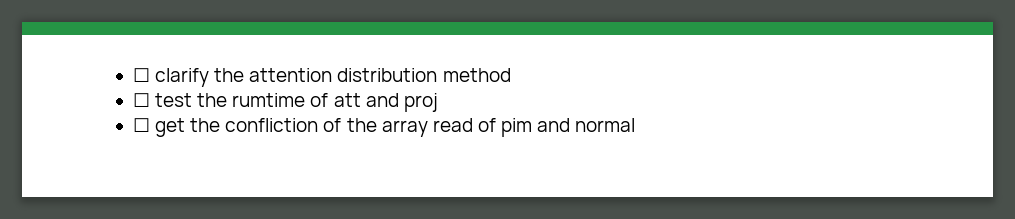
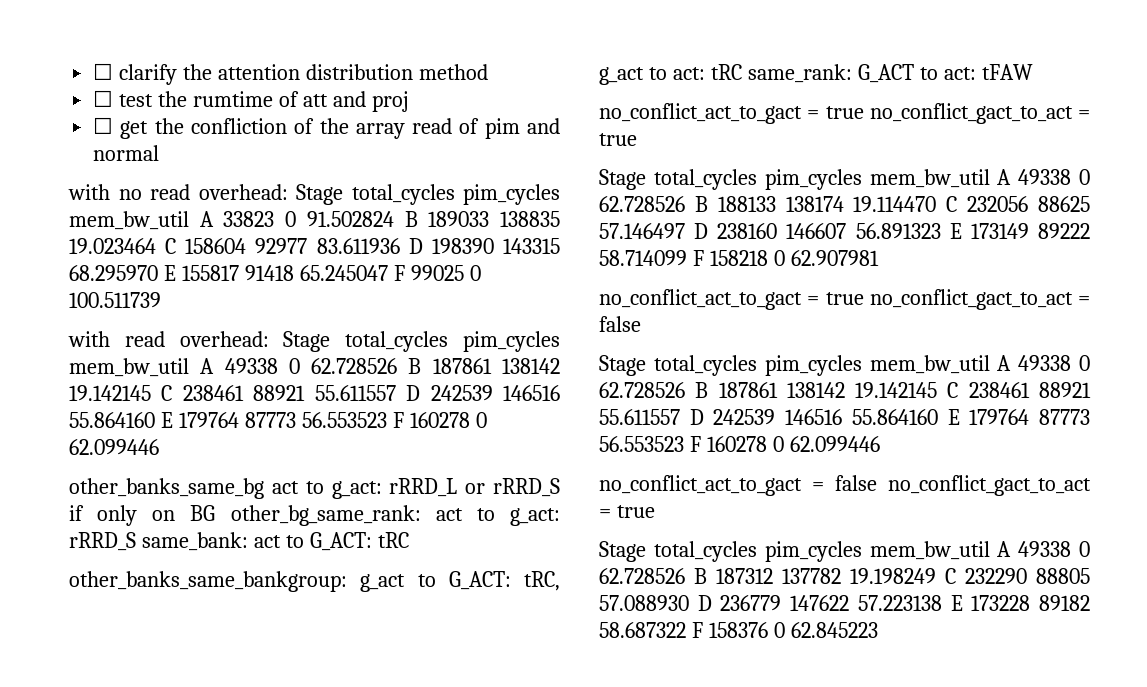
+ with no read overhead: Stage total_cycles pim_cycles mem_bw_util A 33823 0 91.502824 B 189033 138835 19.023464 C 158604 92977 83.611936 D 198390 143315 68.295970 E 155817 91418 65.245047 F 99025 0 100.511739
+ with read overhead: Stage total_cycles pim_cycles mem_bw_util A 49338 0 62.728526 B 187861 138142 19.142145 C 238461 88921 55.611557 D 242539 146516 55.864160 E 179764 87773 56.553523 F 160278 0 62.099446
+ other_banks_same_bg act to g_act: rRRD_L or rRRD_S if only on BG other_bg_same_rank: act to g_act: rRRD_S same_bank: act to G_ACT: tRC
+ other_banks_same_bankgroup: g_act to G_ACT: tRC, g_act to act: tRC same_rank: G_ACT to act: tFAW
+ no_conflict_act_to_gact = true no_conflict_gact_to_act = true
+ Stage total_cycles pim_cycles mem_bw_util A 49338 0 62.728526 B 188133 138174 19.114470 C 232056 88625 57.146497 D 238160 146607 56.891323 E 173149 89222 58.714099 F 158218 0 62.907981
+ no_conflict_act_to_gact = true no_conflict_gact_to_act = false
+ Stage total_cycles pim_cycles mem_bw_util A 49338 0 62.728526 B 187861 138142 19.142145 C 238461 88921 55.611557 D 242539 146516 55.864160 E 179764 87773 56.553523 F 160278 0 62.099446
+ no_conflict_act_to_gact = false no_conflict_gact_to_act = true
+ Stage total_cycles pim_cycles mem_bw_util A 49338 0 62.728526 B 187312 137782 19.198249 C 232290 88805 57.088930 D 236779 147622 57.223138 E 173228 89182 58.687322 F 158376 0 62.845223

